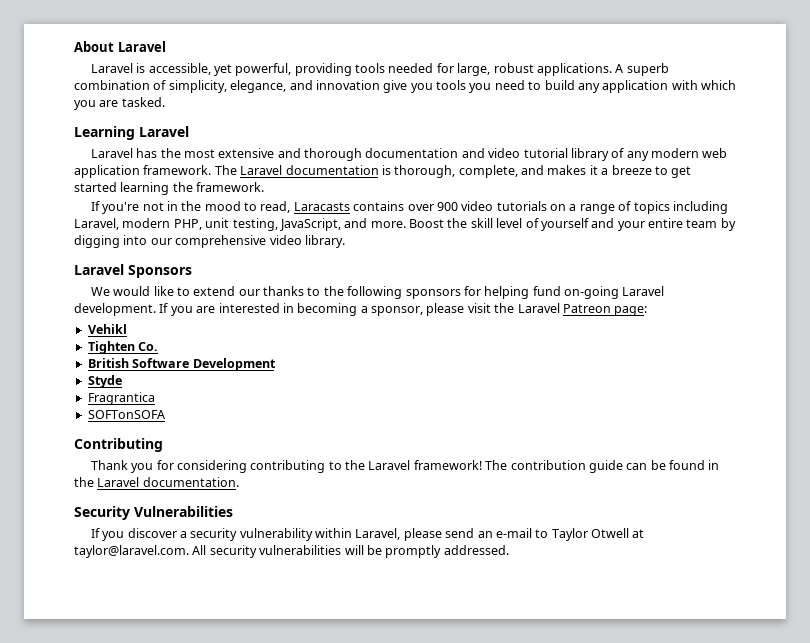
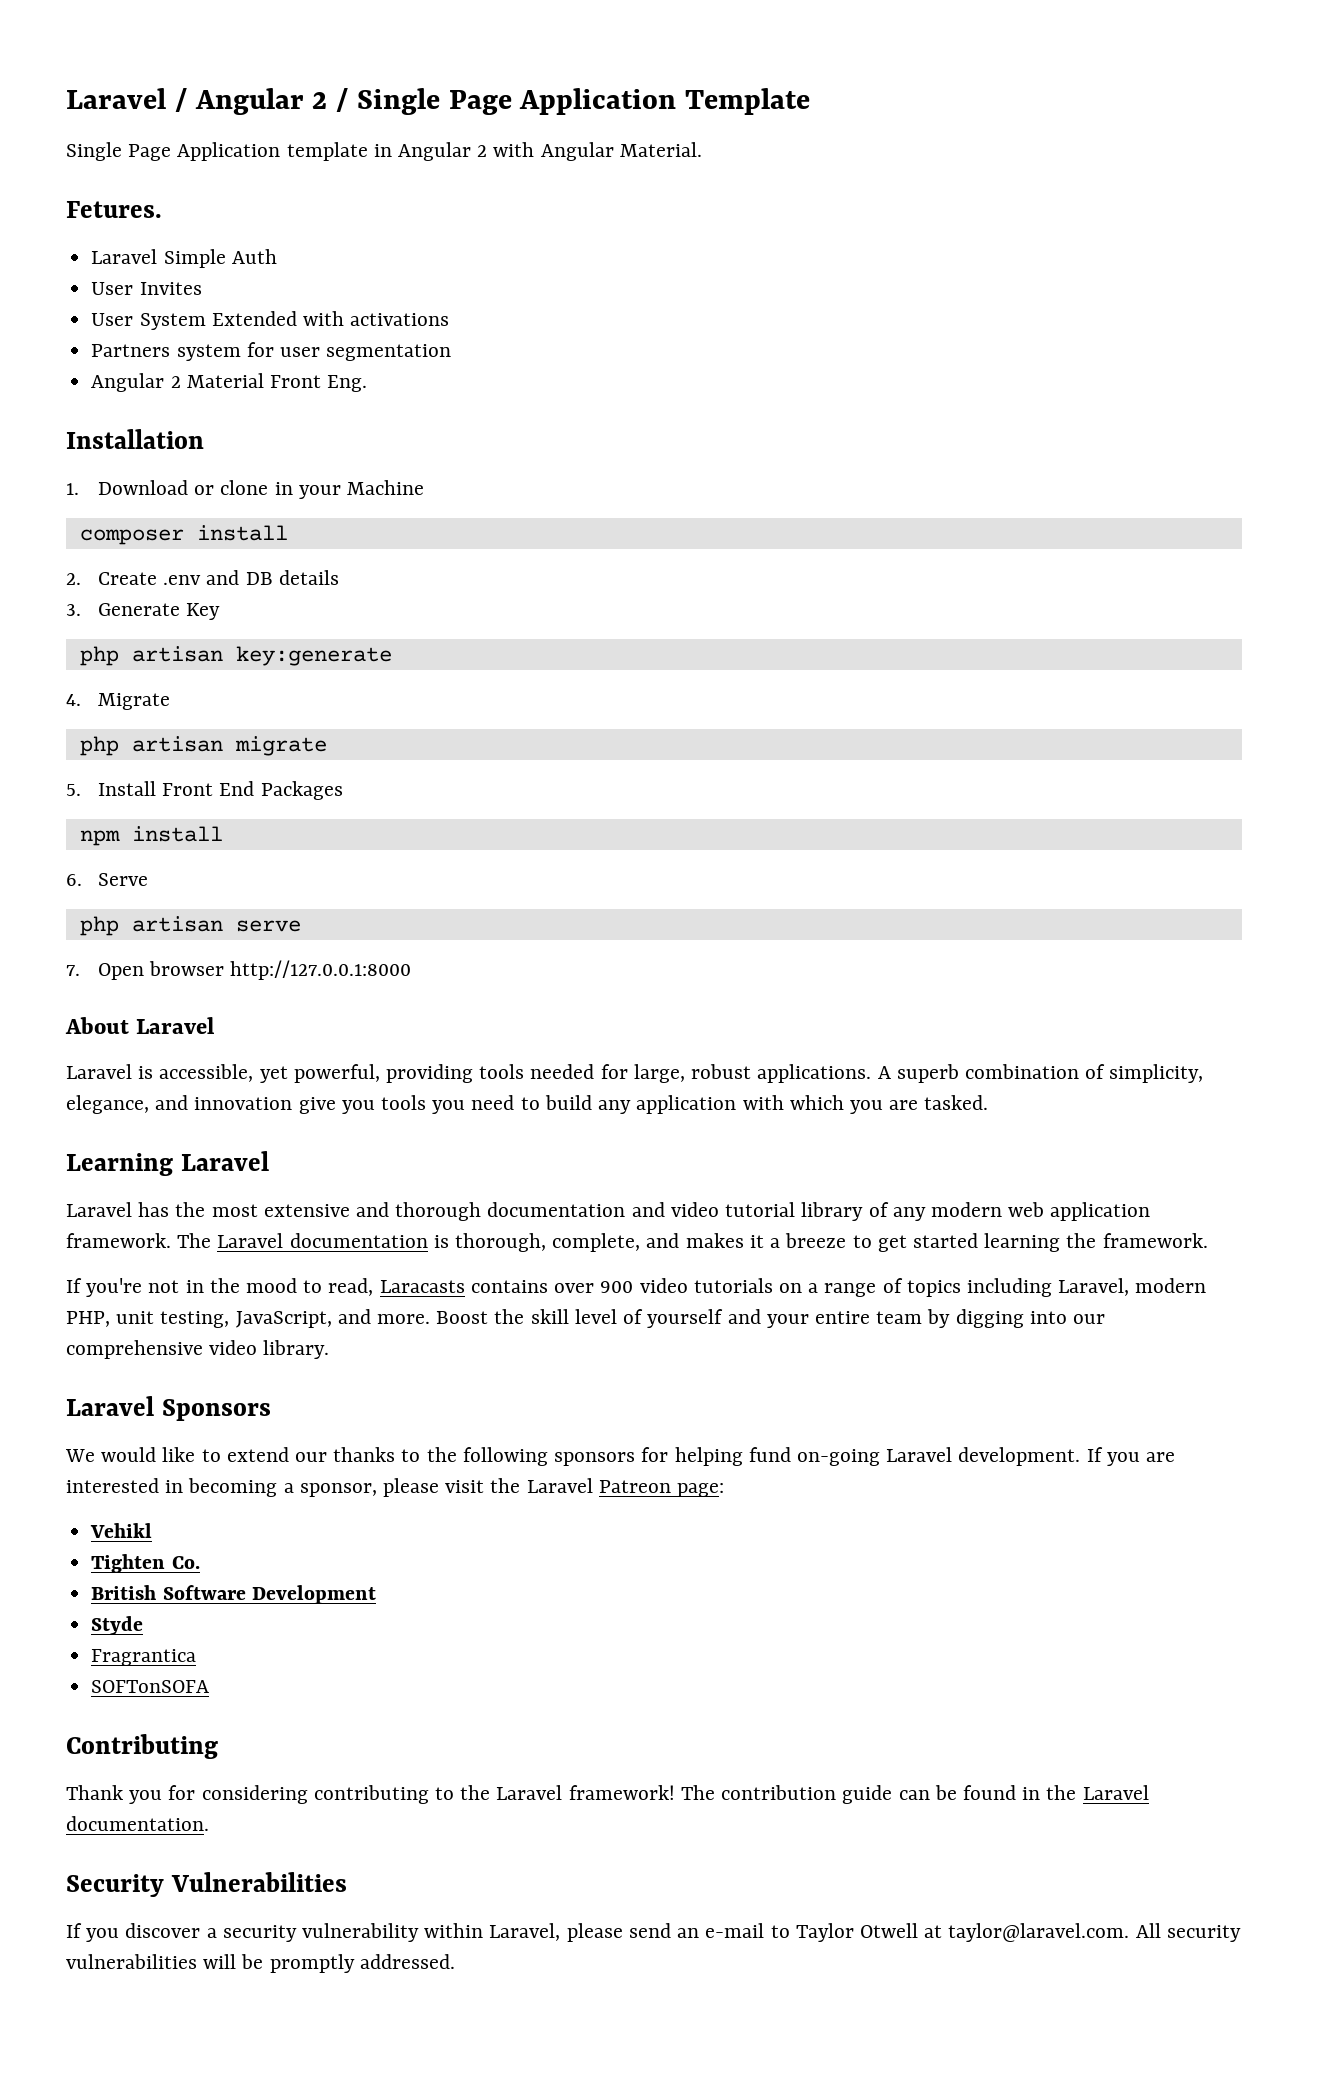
+ Laravel / Angular 2 / Single Page Application Template
+ Single Page Application template in Angular 2 with Angular Material.
+ Fetures.
+ Laravel Simple Auth
+ User Invites
+ User System Extended with activations
+ Partners system for user segmentation
+ Angular 2 Material Front Eng.
+ Installation
+ 1. Download or clone in your Machine
+ composer install
+ 2. Create .env and DB details
+ 3. Generate Key
+ php artisan key:generate
+ 4. Migrate
+ php artisan migrate
+ 5. Install Front End Packages
+ npm install
+ 6. Serve
+ php artisan serve
+ 7. Open browser http://127.0.0.1:8000

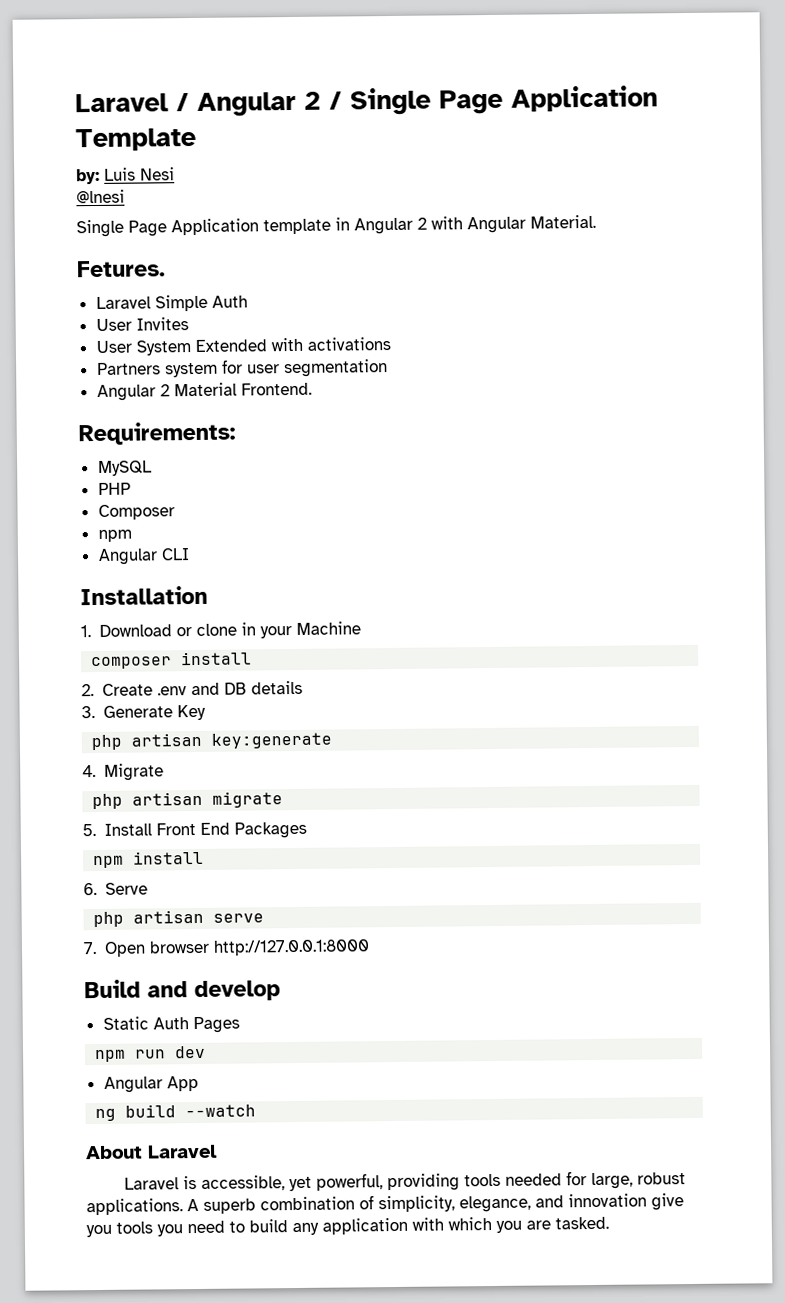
+ by: Luis Nesi
+ @lnesi
- Angular 2 Material Front Eng.
+ Angular 2 Material Frontend.
+ Requirements:
+ MySQL
+ PHP
+ Composer
+ npm
+ Angular CLI
+ Build and develop
+ Static Auth Pages
+ npm run dev
+ Angular App
+ ng build --watch
- Learning Laravel
- Laravel has the most extensive and thorough documentation and video tutorial library of any modern web application framework. The Laravel documentation is thorough, complete, and makes it a breeze to get started learning the framework.
- If you're not in the mood to read, Laracasts contains over 900 video tutorials on a range of topics including Laravel, modern PHP, unit testing, JavaScript, and more. Boost the skill level of yourself and your entire team by digging into our comprehensive video library.
- Laravel Sponsors
- We would like to extend our thanks to the following sponsors for helping fund on-going Laravel development. If you are interested in becoming a sponsor, please visit the Laravel Patreon page:
- Vehikl
- Tighten Co.
- British Software Development
- Styde
- Fragrantica
- SOFTonSOFA
- Contributing
- Thank you for considering contributing to the Laravel framework! The contribution guide can be found in the Laravel documentation.
- Security Vulnerabilities
- If you discover a security vulnerability within Laravel, please send an e-mail to Taylor Otwell at taylor@laravel.com. All security vulnerabilities will be promptly addressed.

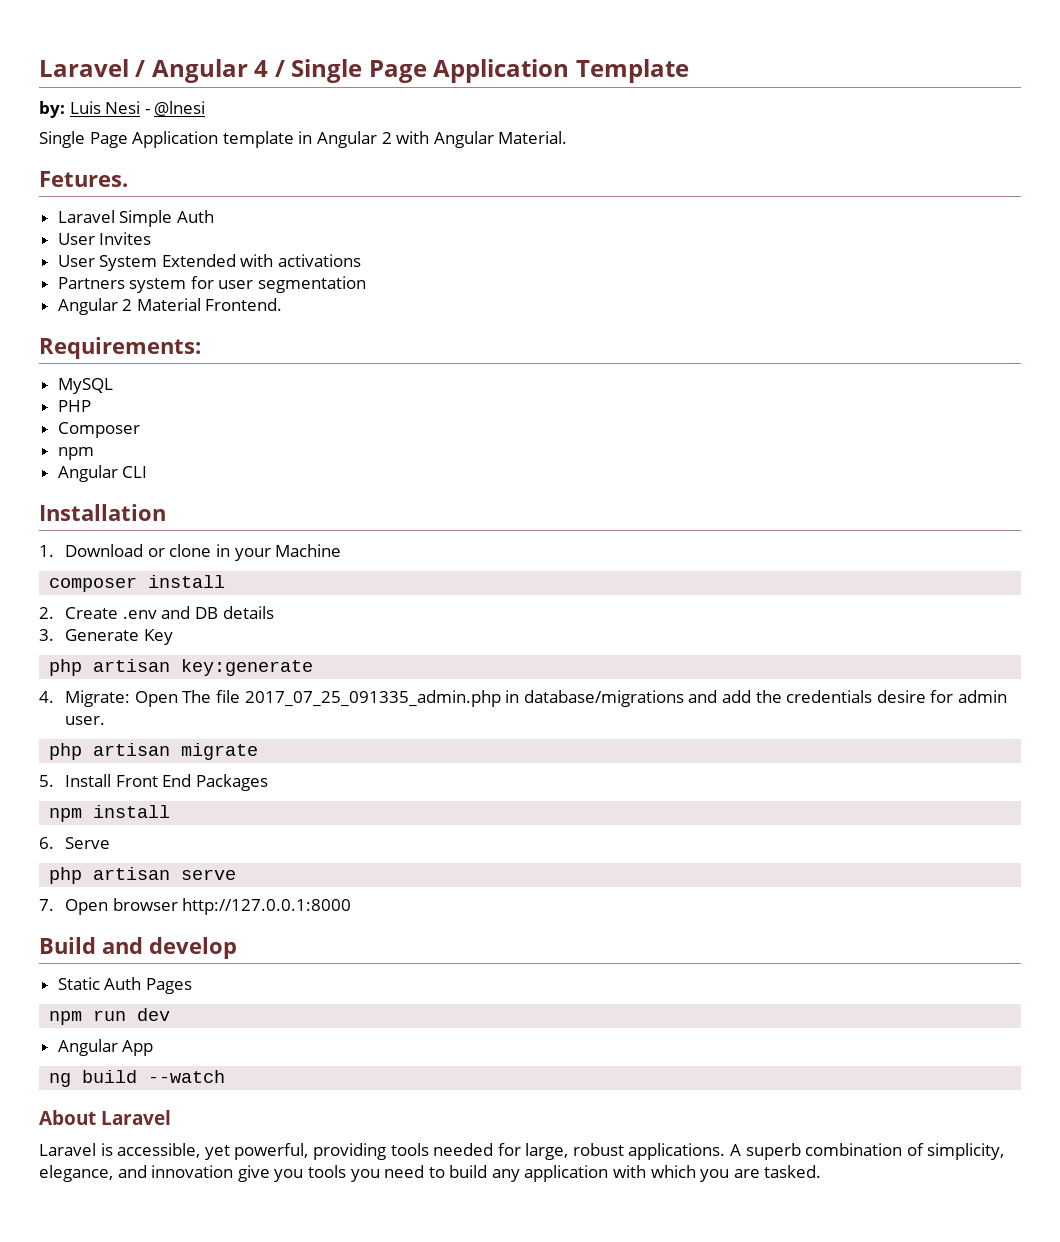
- Laravel / Angular 2 / Single Page Application Template
+ Laravel / Angular 4 / Single Page Application Template
- by: Luis Nesi
- @lnesi
+ by: Luis Nesi - @lnesi
- 4. Migrate
+ 4. Migrate: Open The file 2017_07_25_091335_admin.php in database/migrations and add the credentials desire for admin user.

